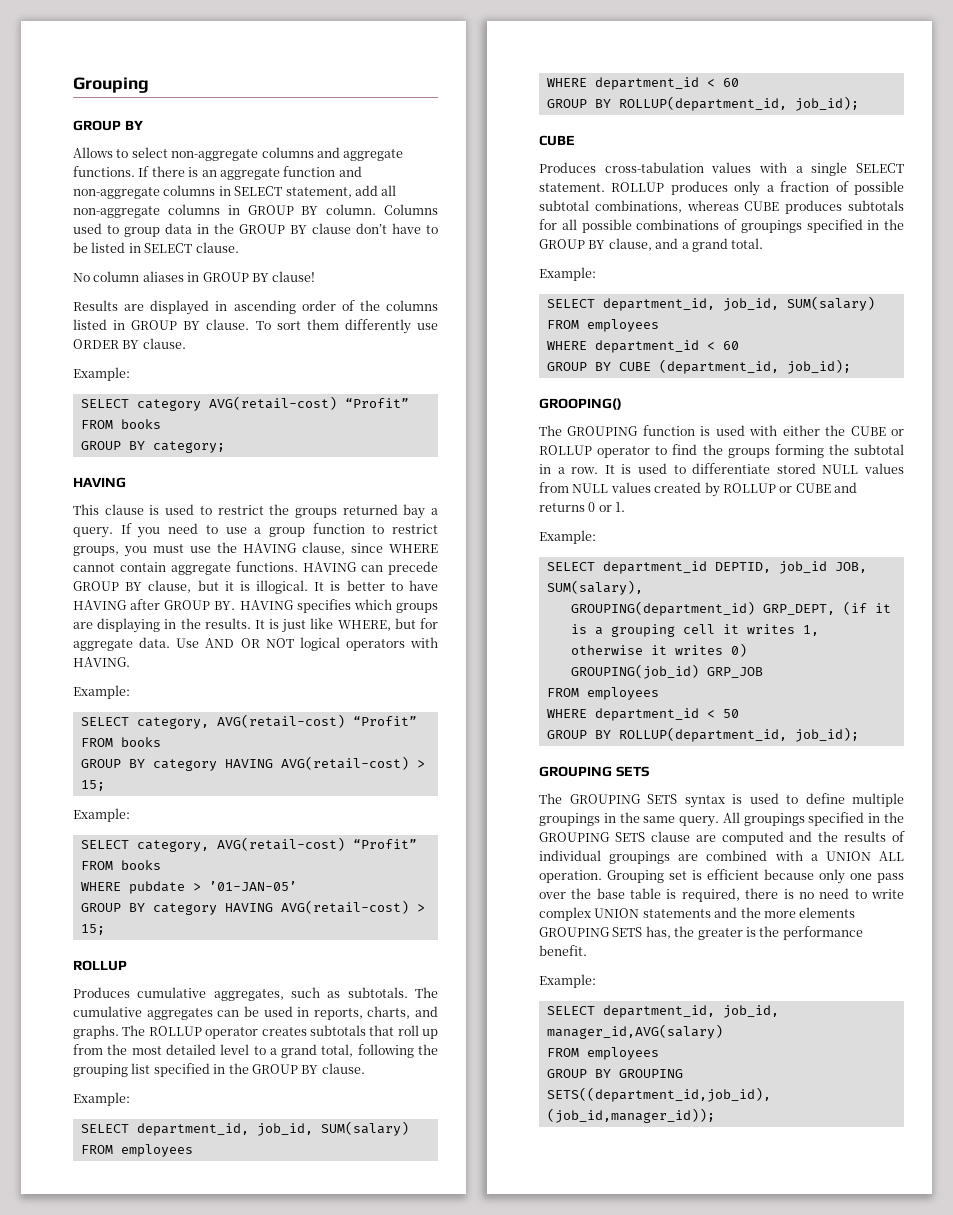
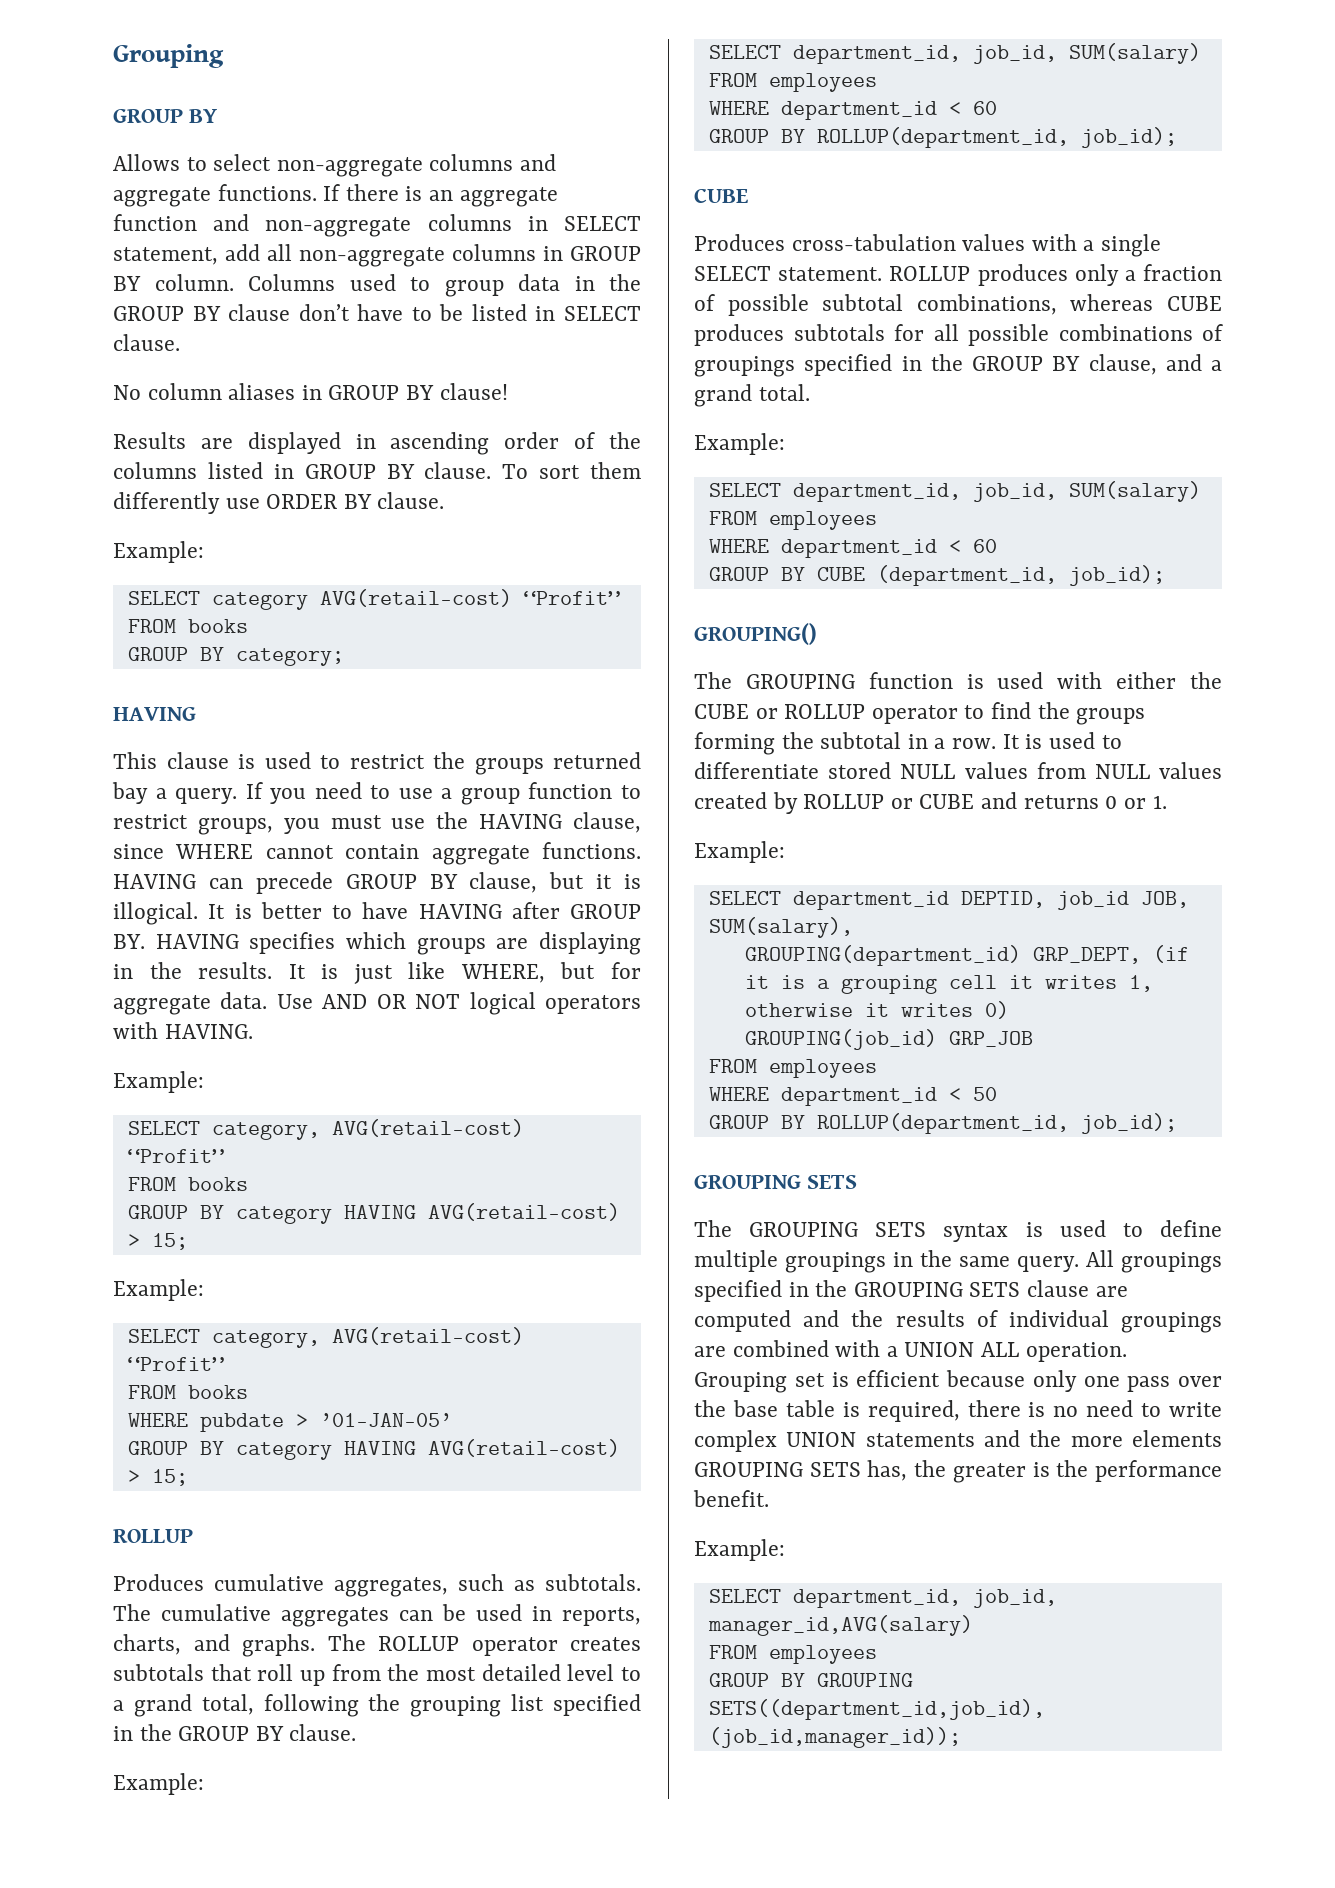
- GROOPING()
+ GROUPING()

